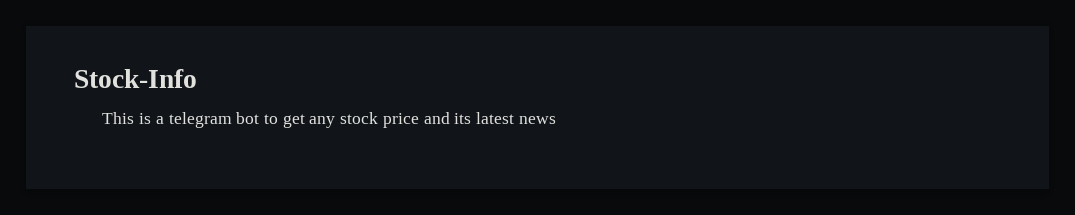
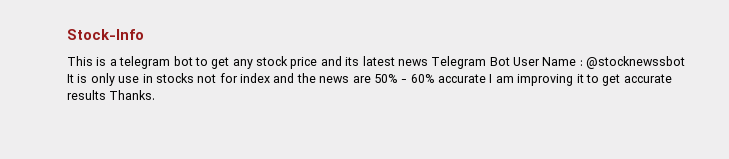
- This is a telegram bot to get any stock price and its latest news
+ This is a telegram bot to get any stock price and its latest news Telegram Bot User Name : @stocknewssbot It is only use in stocks not for index and the news are 50% - 60% accurate I am improving it to get accurate results Thanks.

